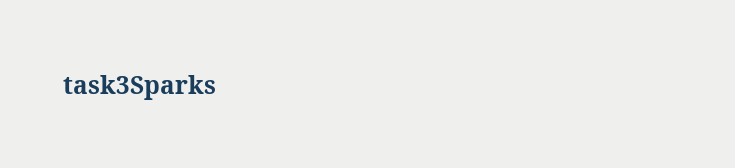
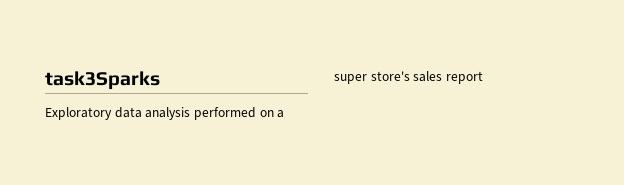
+ Exploratory data analysis performed on a super store's sales report

